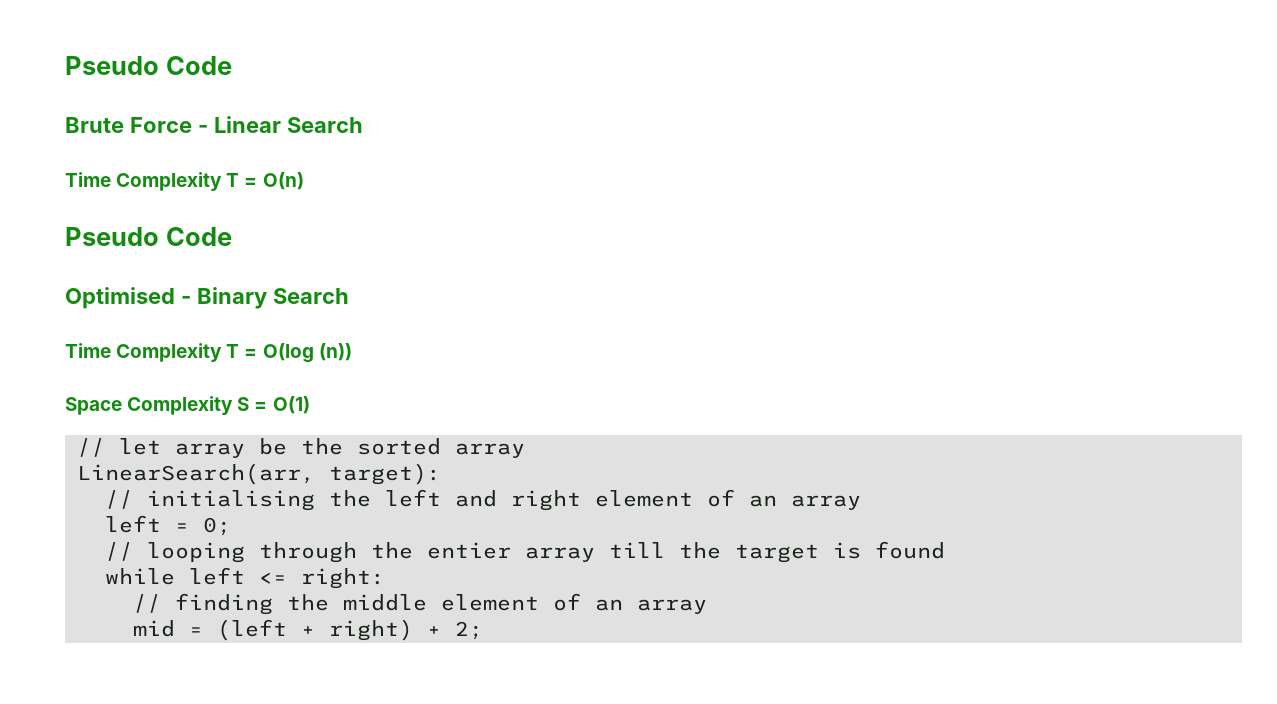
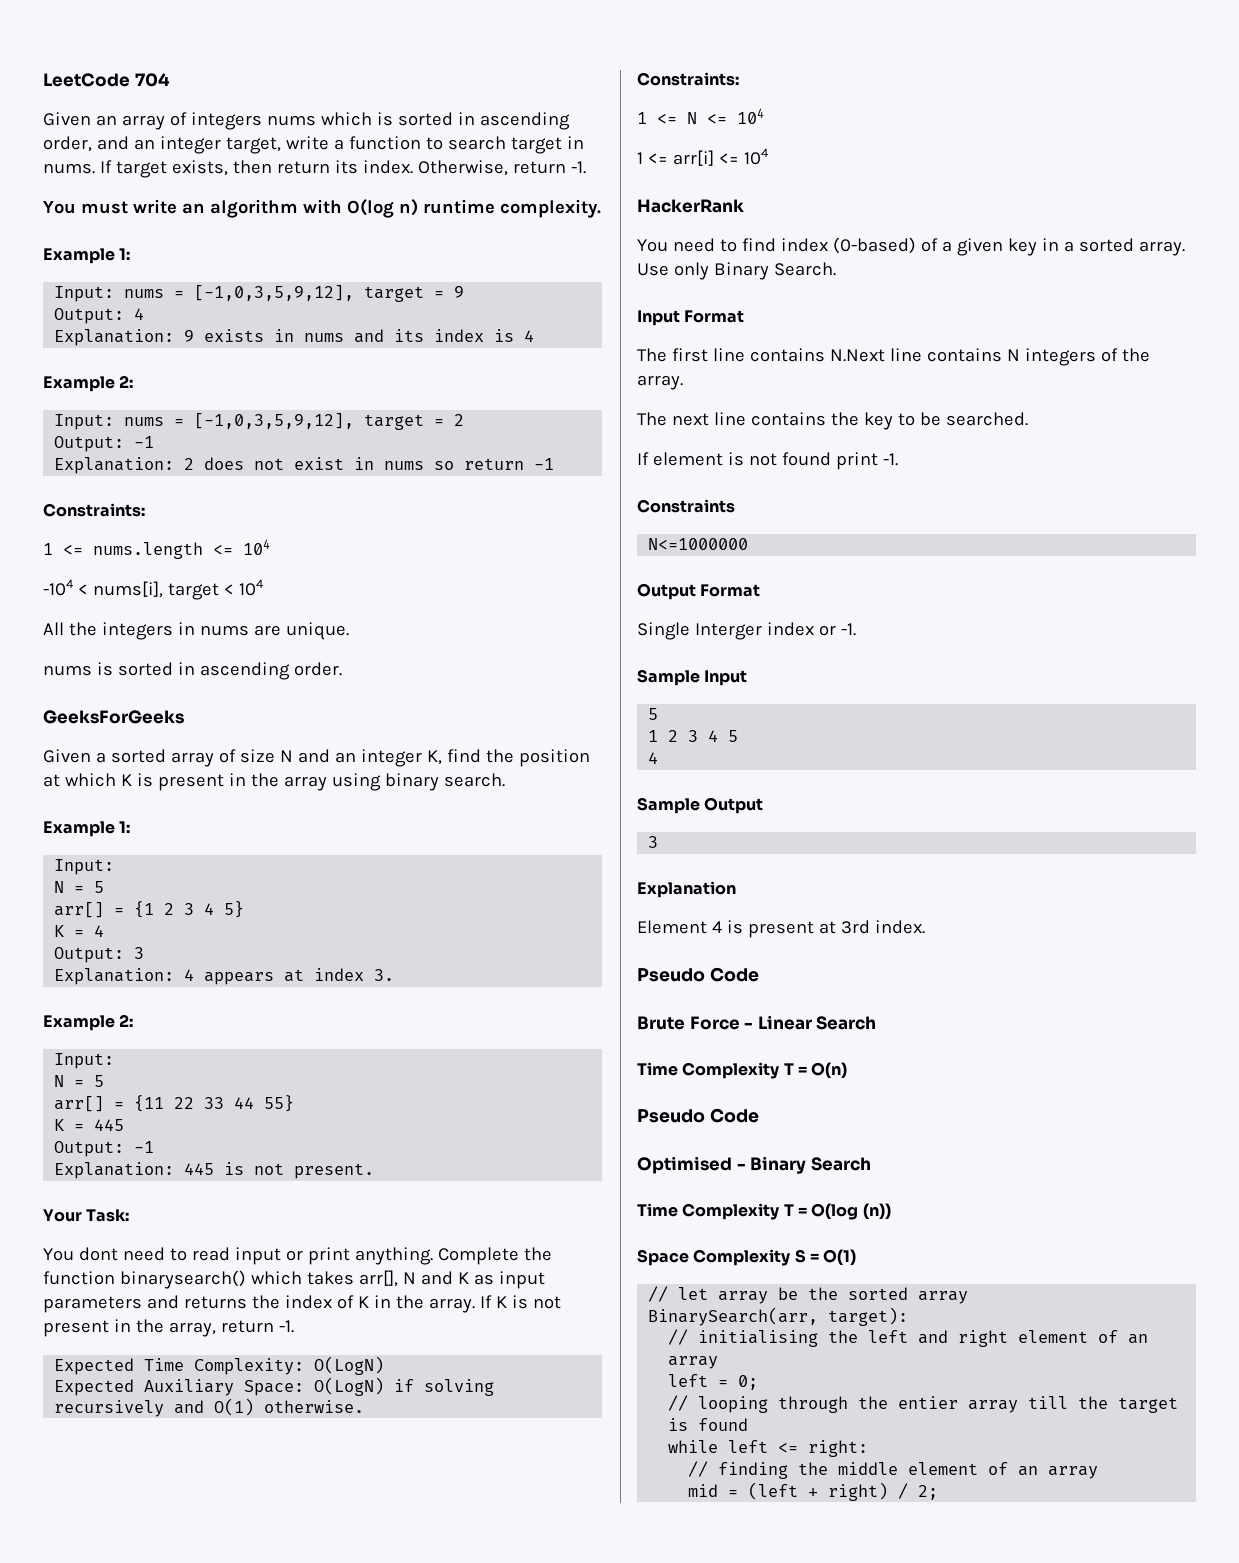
+ LeetCode 704
+ Given an array of integers nums which is sorted in ascending order, and an integer target, write a function to search target in nums. If target exists, then return its index. Otherwise, return -1.
+ You must write an algorithm with O(log n) runtime complexity.
+ Example 1:
+ Input: nums = [-1,0,3,5,9,12], target = 9
+ Output: 4
+ Explanation: 9 exists in nums and its index is 4
+ Example 2:
+ Input: nums = [-1,0,3,5,9,12], target = 2
+ Output: -1
+ Explanation: 2 does not exist in nums so return -1
+ Constraints:
+ 1 <= nums.length <= 104
+ -104 < nums[i], target < 104
+ All the integers in nums are unique.
+ nums is sorted in ascending order.
+ GeeksForGeeks
+ Given a sorted array of size N and an integer K, find the position at which K is present in the array using binary search.
+ Example 1:
+ Input:
+ N = 5
+ arr[] = {1 2 3 4 5}
+ K = 4
+ Output: 3
+ Explanation: 4 appears at index 3.
+ Example 2:
+ Input:
+ N = 5
+ arr[] = {11 22 33 44 55}
+ K = 445
+ Output: -1
+ Explanation: 445 is not present.
+ Your Task:
+ You dont need to read input or print anything. Complete the function binarysearch() which takes arr[], N and K as input parameters and returns the index of K in the array. If K is not present in the array, return -1.
+ Expected Time Complexity: O(LogN)
+ Expected Auxiliary Space: O(LogN) if solving recursively and O(1) otherwise.
+ Constraints:
+ 1 <= N <= 104
+ 1 <= arr[i] <= 104
+ HackerRank
+ You need to find index (0-based) of a given key in a sorted array. Use only Binary Search.
+ Input Format
+ The first line contains N.Next line contains N integers of the array.
+ The next line contains the key to be searched.
+ If element is not found print -1.
+ Constraints
+ N<=1000000
+ Output Format
+ Single Interger index or -1.
+ Sample Input
+ 5
+ 1 2 3 4 5
+ 4
+ Sample Output
+ 3
+ Explanation
+ Element 4 is present at 3rd index.
- LinearSearch(arr, target):
+ BinarySearch(arr, target):
- mid = (left + right) + 2;
+ mid = (left + right) / 2;

